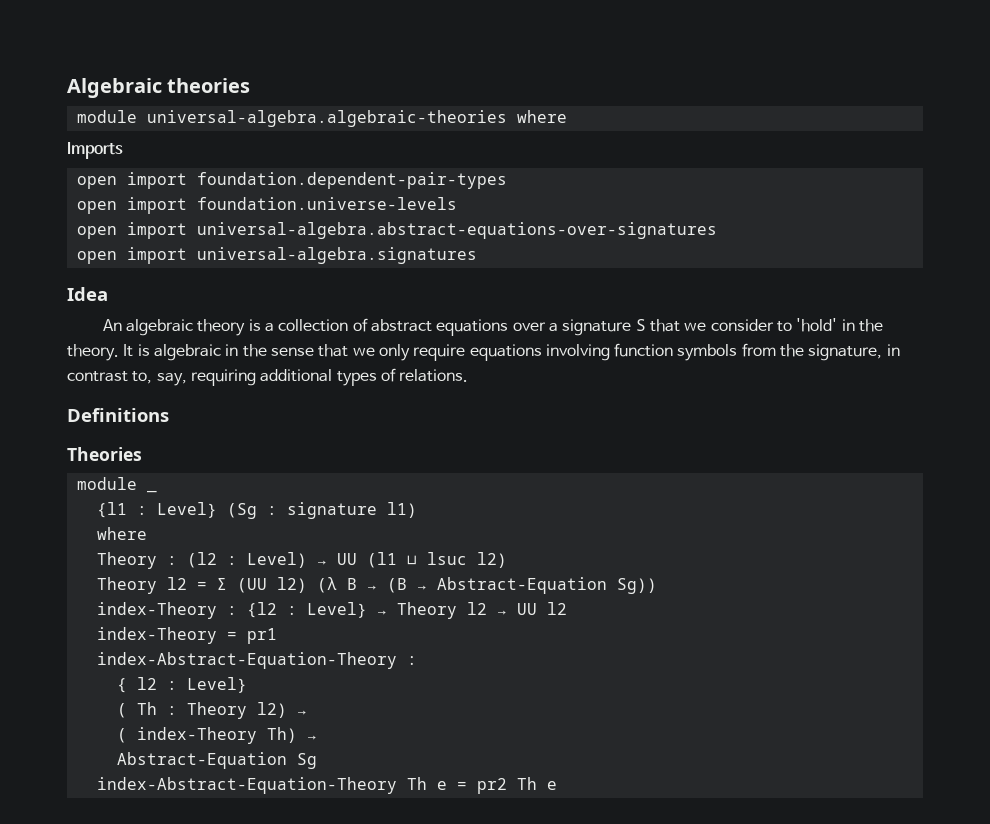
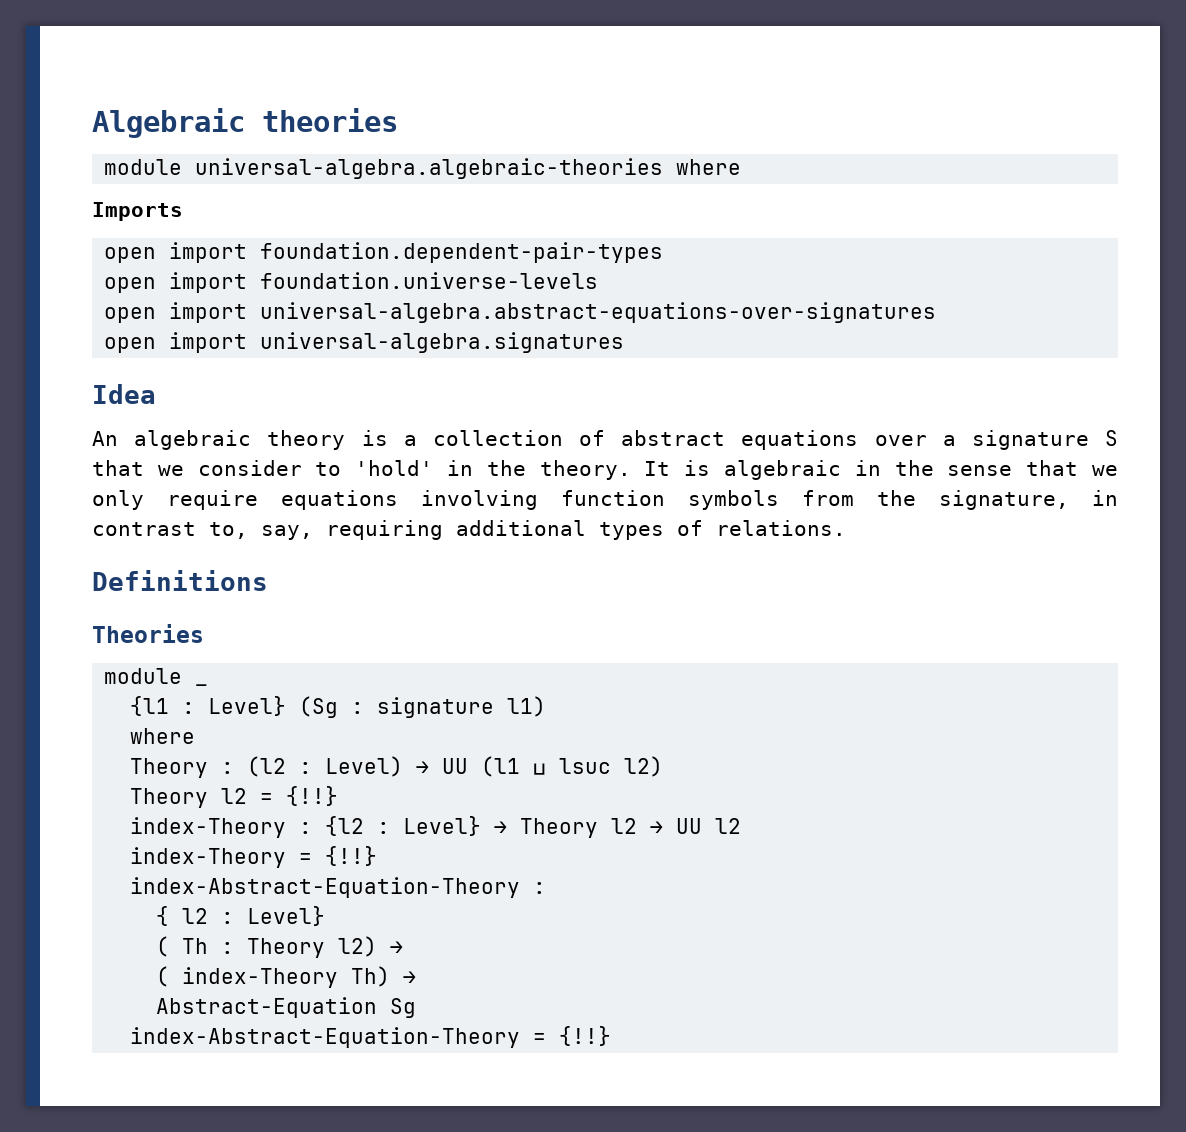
- Theory l2 = Σ (UU l2) (λ B → (B → Abstract-Equation Sg))
+ Theory l2 = {!!}
- index-Theory = pr1
+ index-Theory = {!!}
- index-Abstract-Equation-Theory Th e = pr2 Th e
+ index-Abstract-Equation-Theory = {!!}

